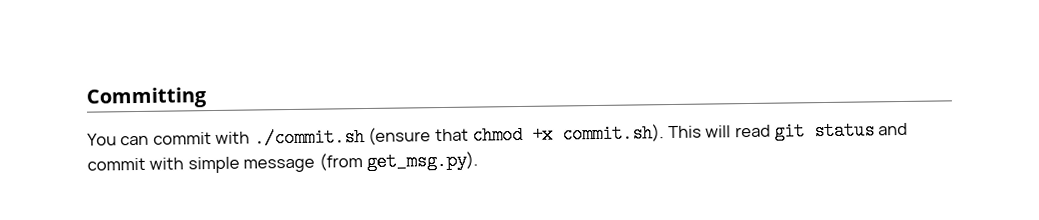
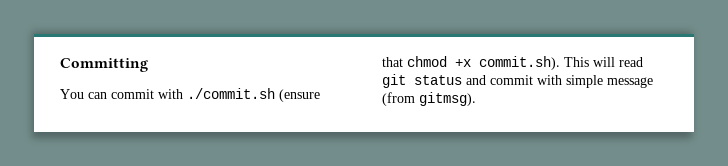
- You can commit with ./commit.sh (ensure that chmod +x commit.sh). This will read git status and commit with simple message (from get_msg.py).
+ You can commit with ./commit.sh (ensure that chmod +x commit.sh). This will read git status and commit with simple message (from gitmsg).

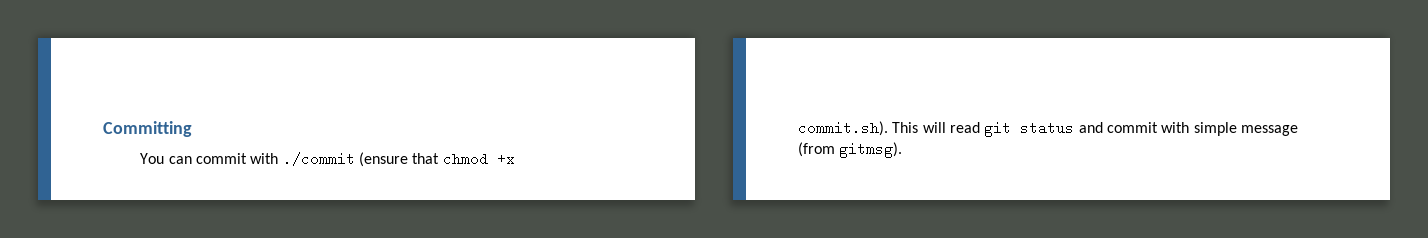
- You can commit with ./commit.sh (ensure that chmod +x commit.sh). This will read git status and commit with simple message (from gitmsg).
+ You can commit with ./commit (ensure that chmod +x commit.sh). This will read git status and commit with simple message (from gitmsg).

